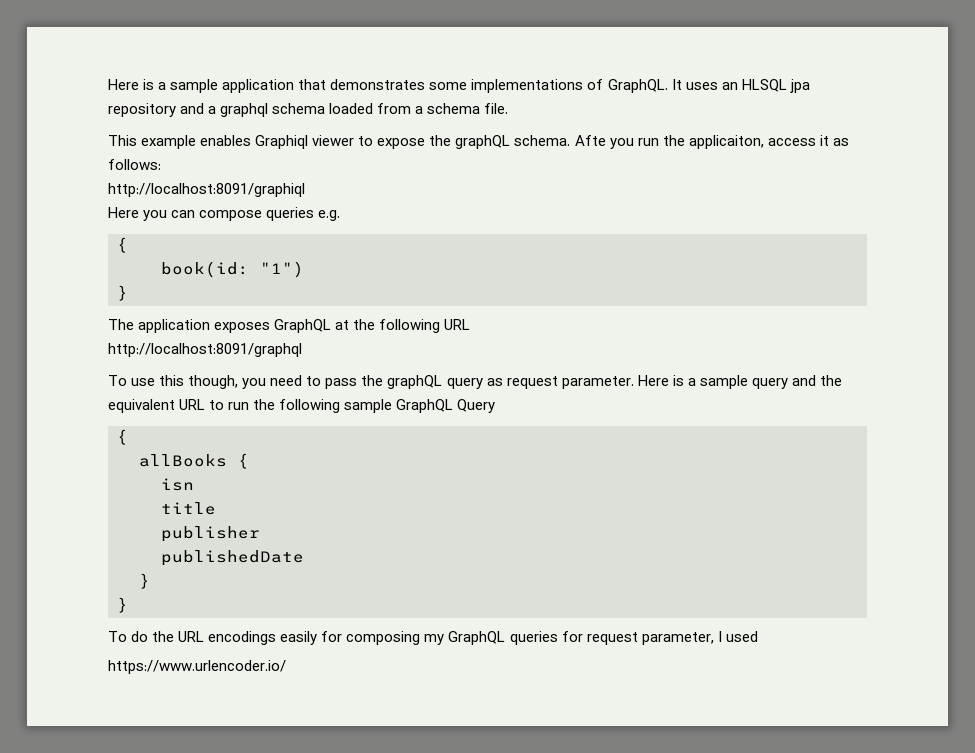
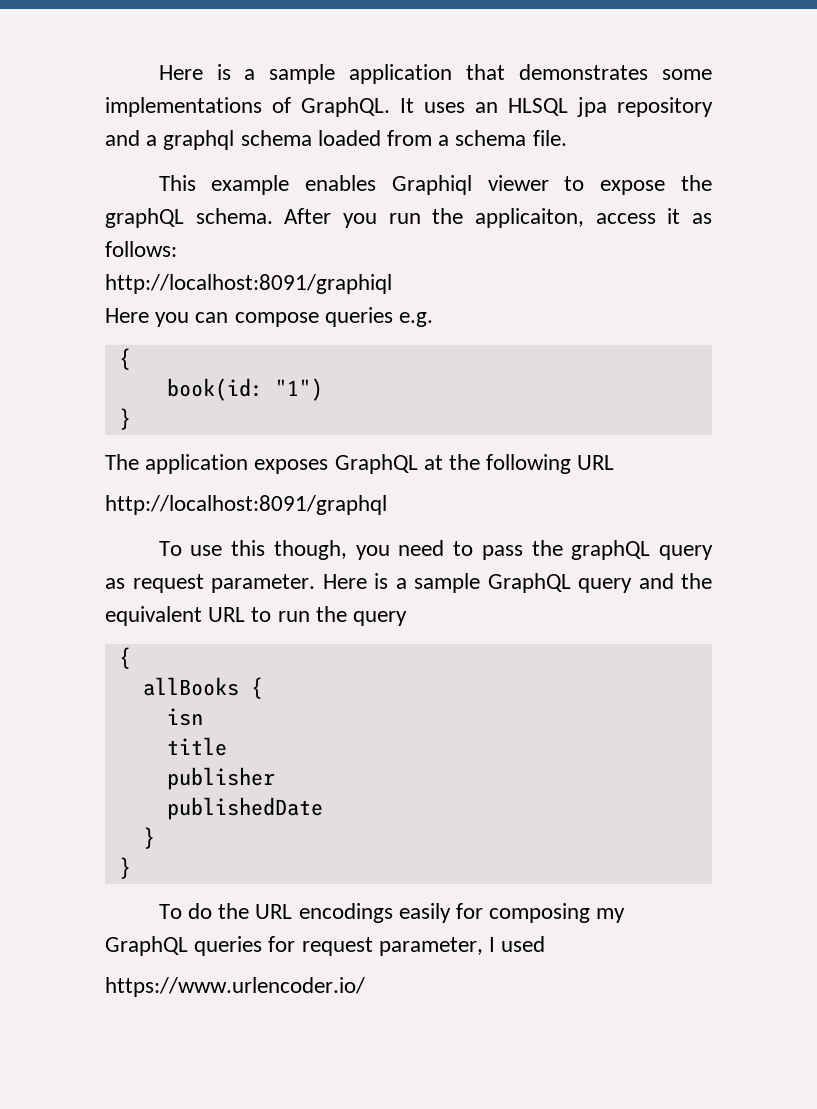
- Afte you run the applicaiton, access it as follows:
+ After you run the applicaiton, access it as follows:
- Here is a sample query and the equivalent URL to run the following sample GraphQL Query
+ Here is a sample GraphQL query and the equivalent URL to run the query

